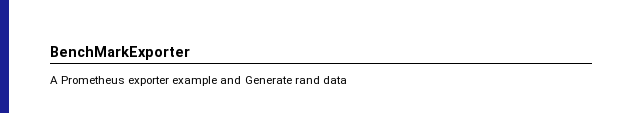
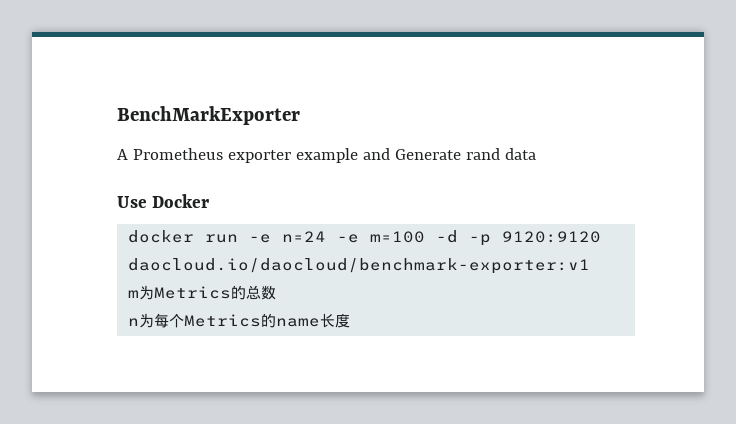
+ Use Docker
+ docker run -e n=24 -e m=100 -d -p 9120:9120 daocloud.io/daocloud/benchmark-exporter:v1
+ m为Metrics的总数
+ n为每个Metrics的name长度

